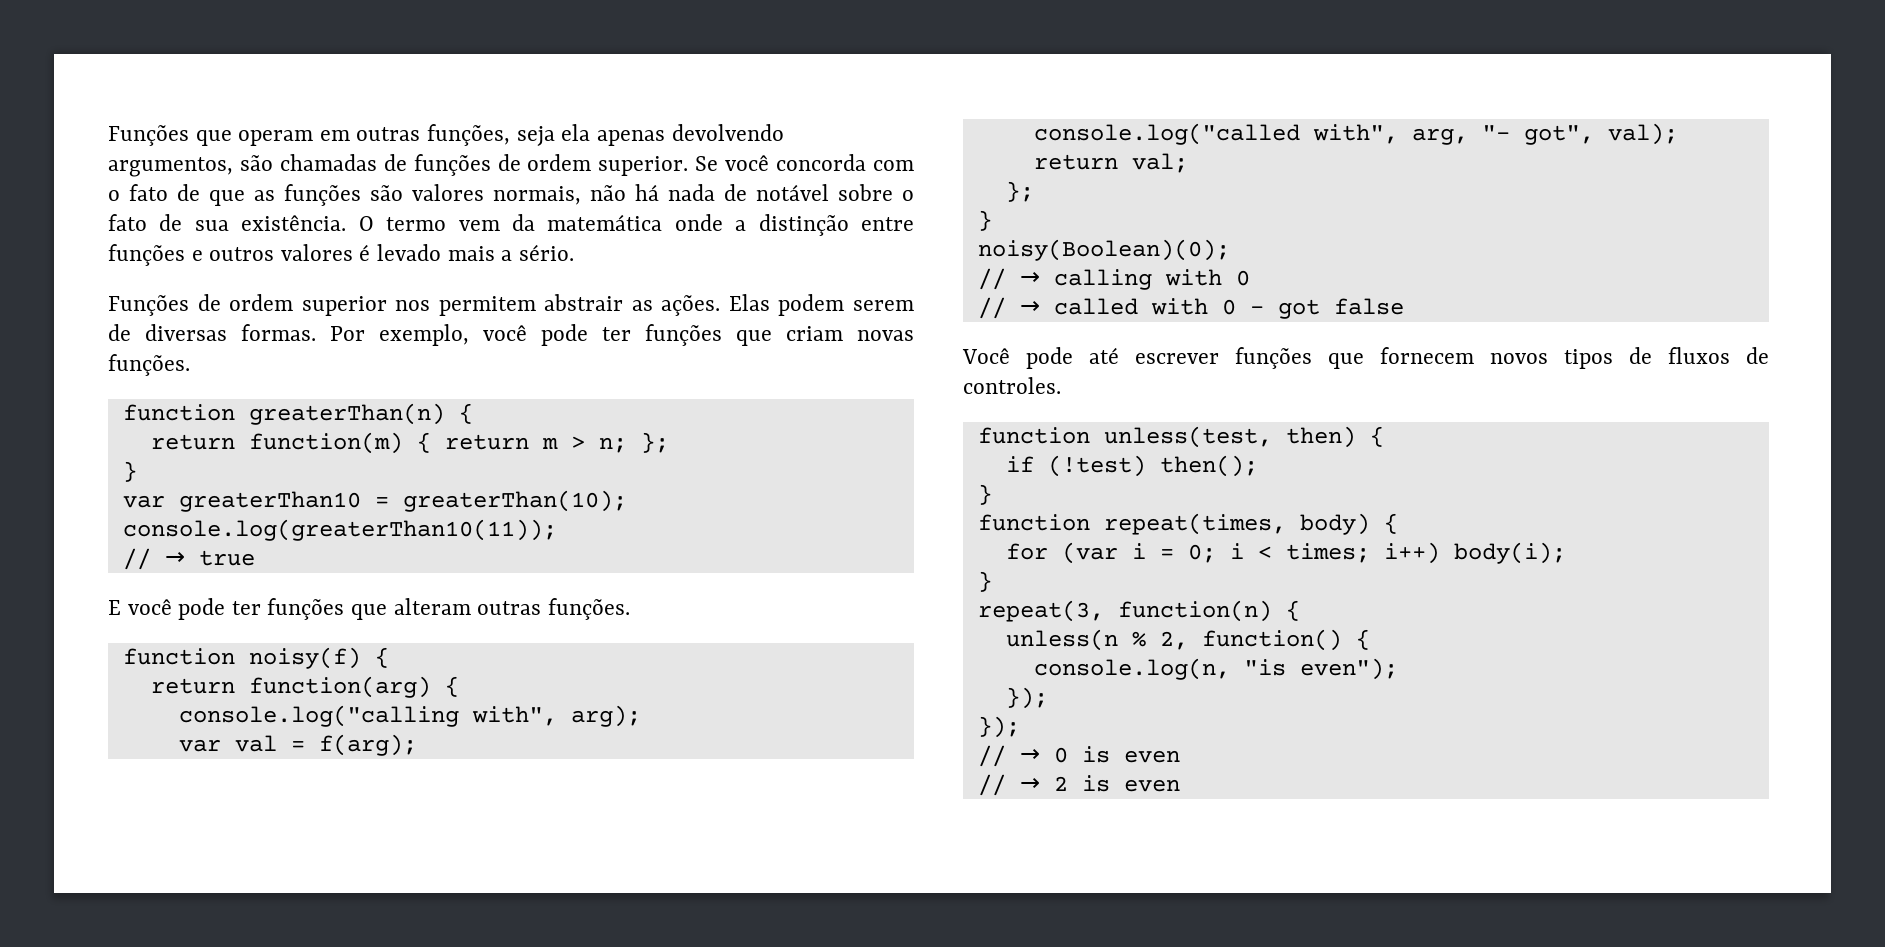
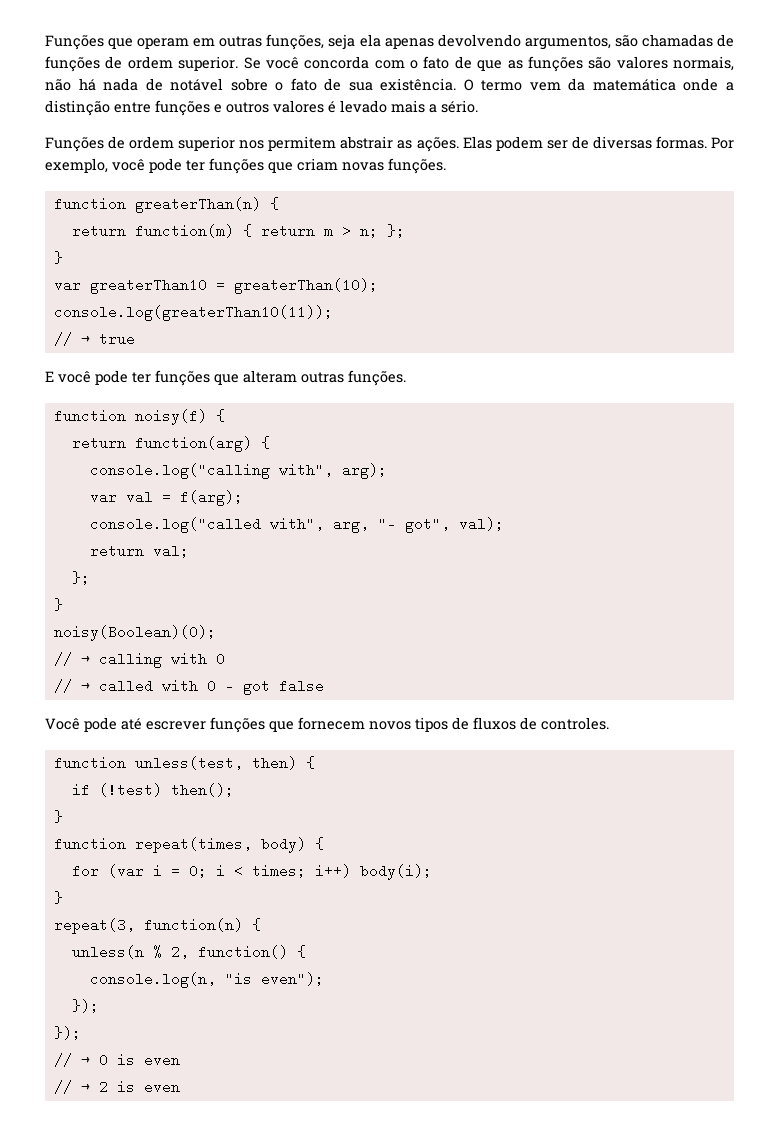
- Elas podem serem de diversas formas.
+ Elas podem ser de diversas formas.

